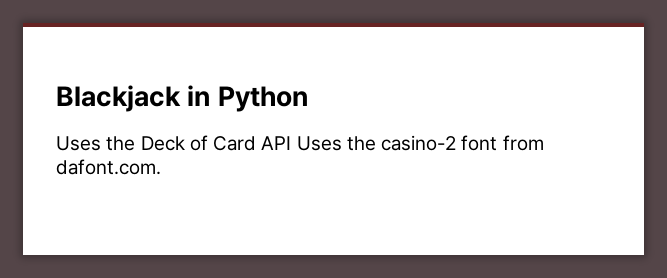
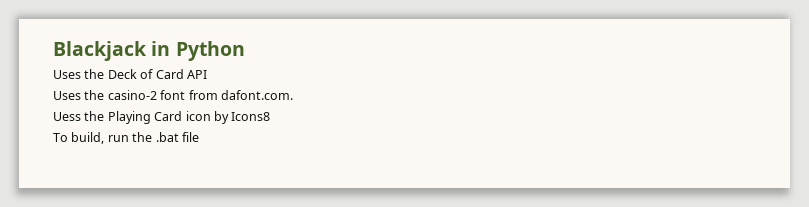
- Uses the Deck of Card API Uses the casino-2 font from dafont.com.
+ Uses the Deck of Card API
+ Uses the casino-2 font from dafont.com.
+ Uess the Playing Card icon by Icons8
+ To build, run the .bat file

